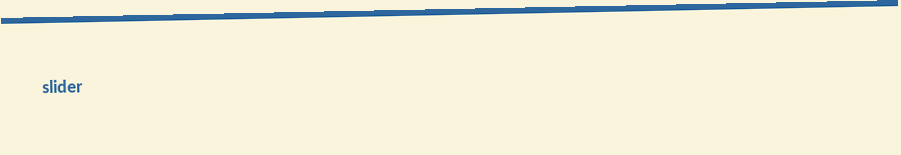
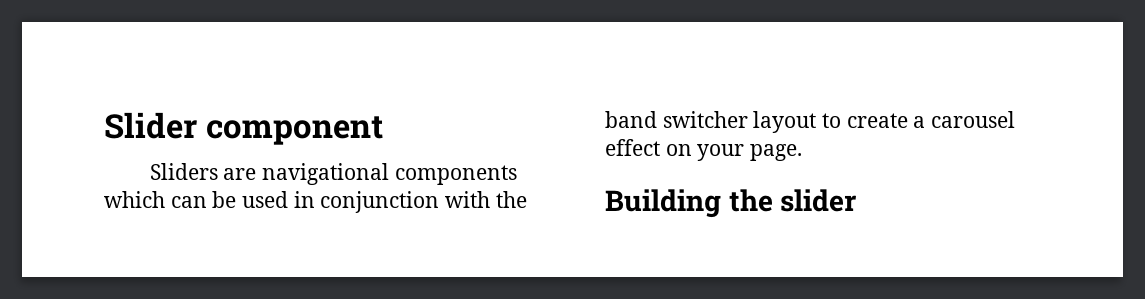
- slider
+ Slider component
+ Sliders are navigational components which can be used in conjunction with the band switcher layout to create a carousel effect on your page.
+ Building the slider

